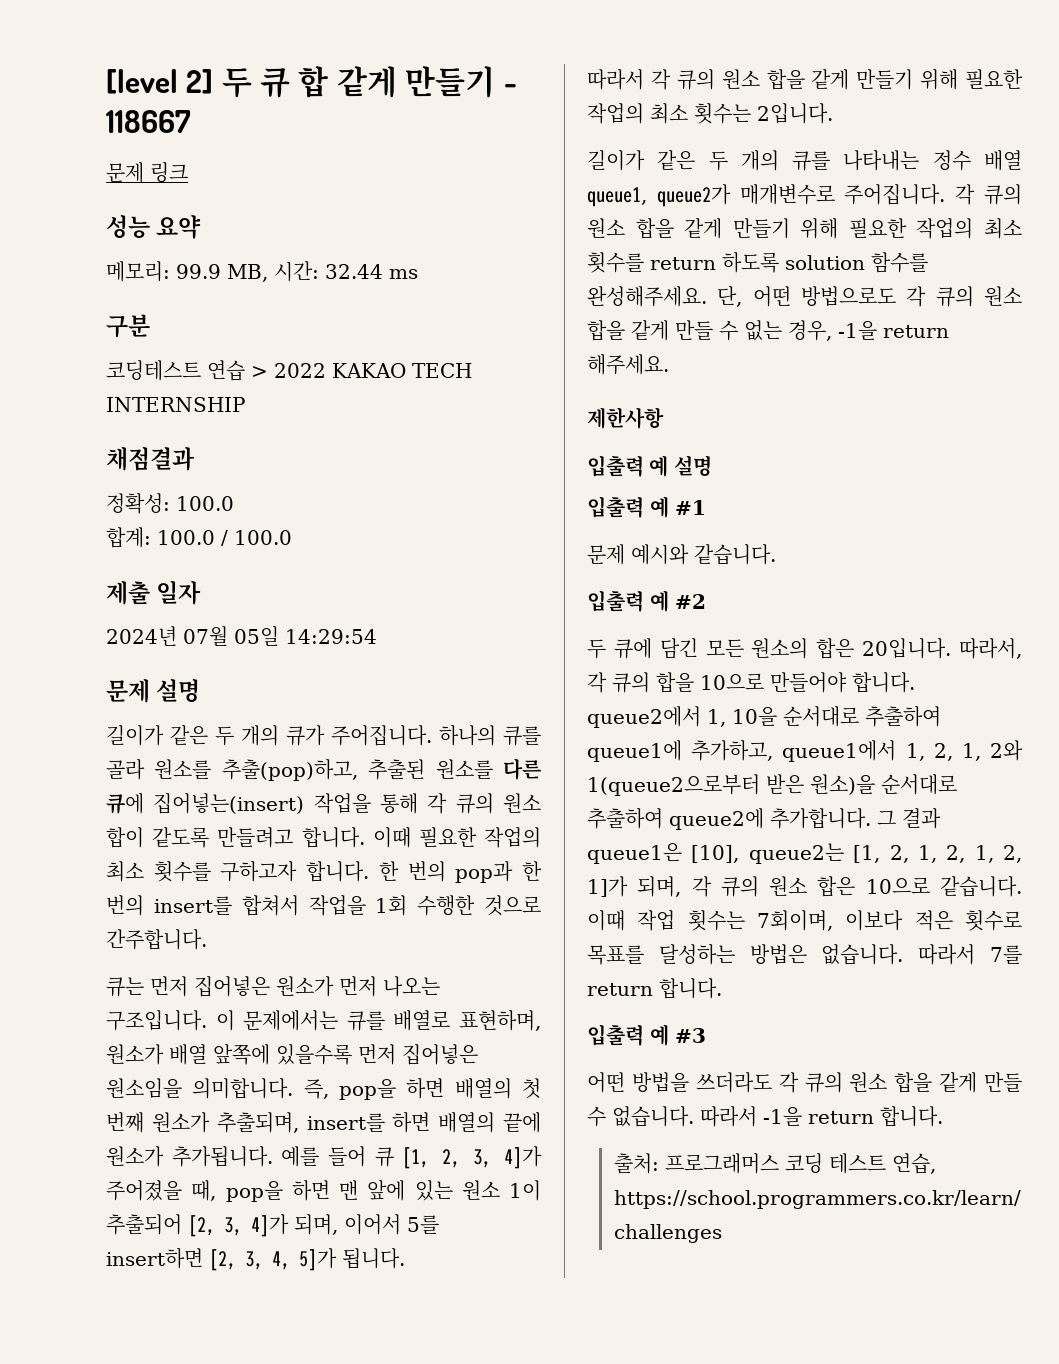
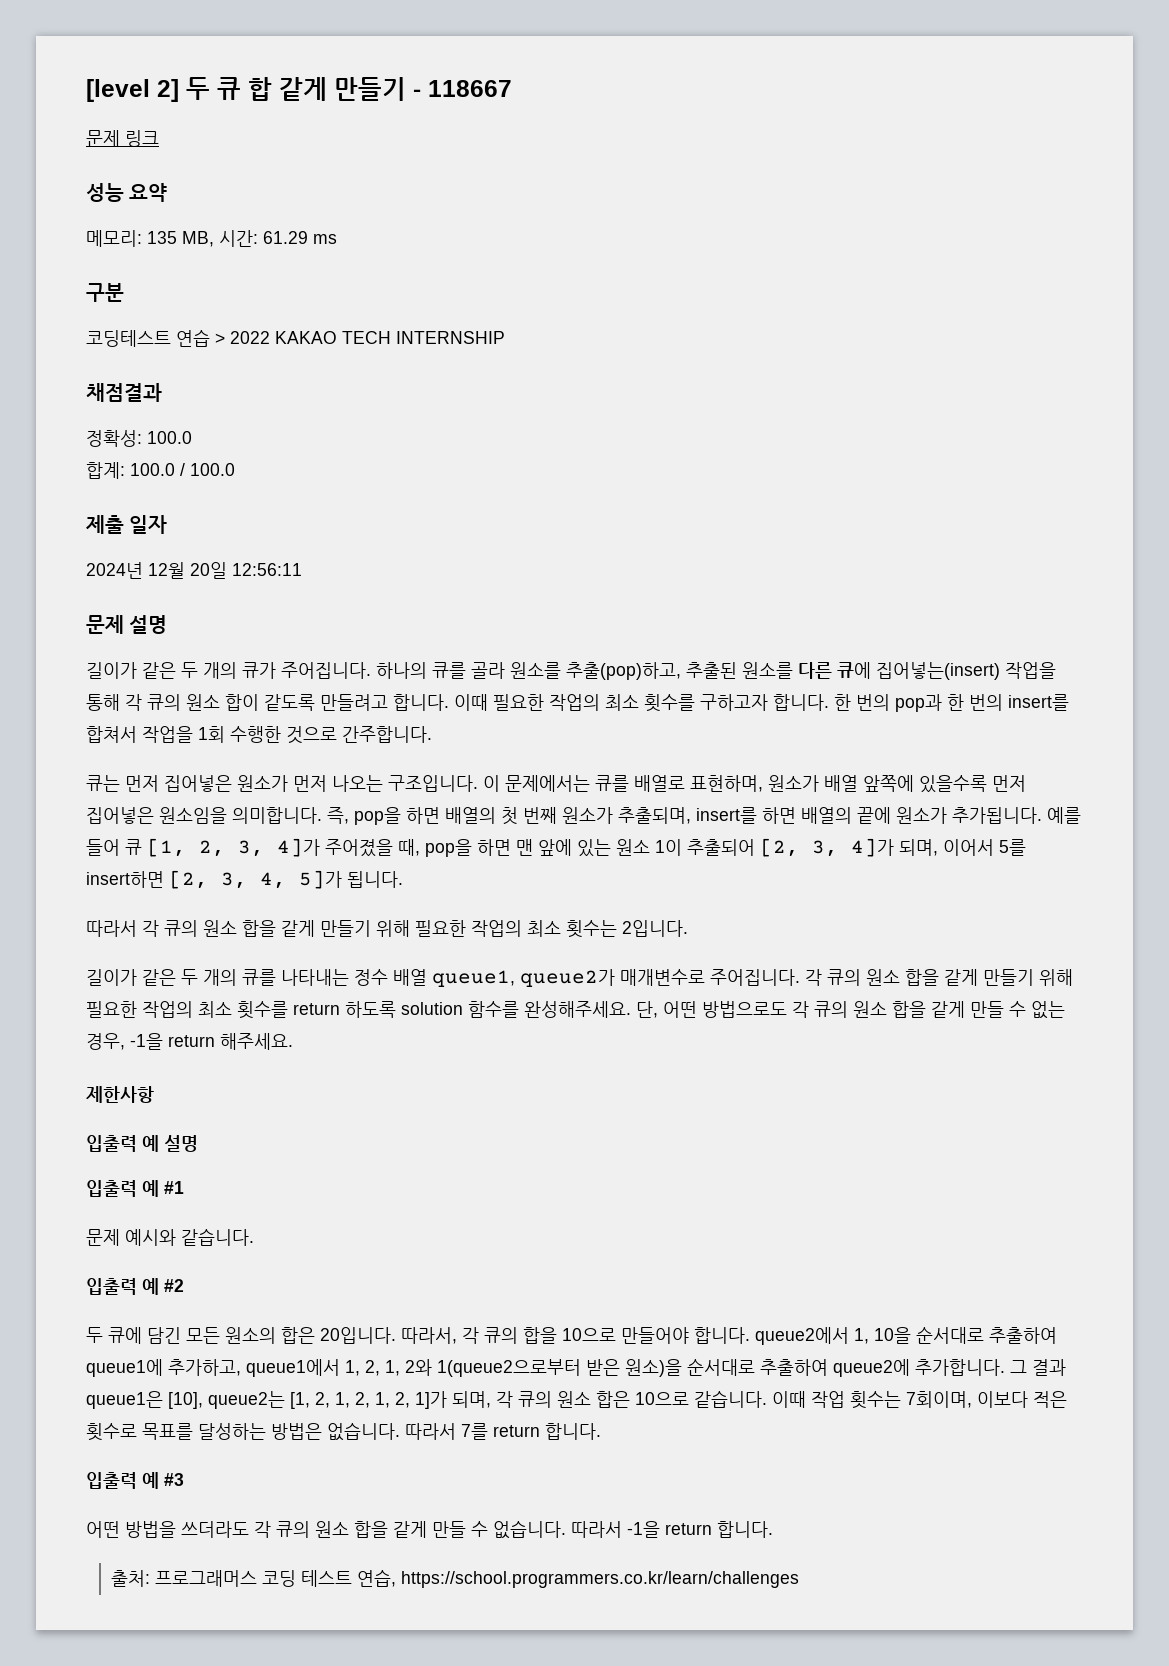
- 메모리: 99.9 MB, 시간: 32.44 ms
+ 메모리: 135 MB, 시간: 61.29 ms
- 2024년 07월 05일 14:29:54
+ 2024년 12월 20일 12:56:11

